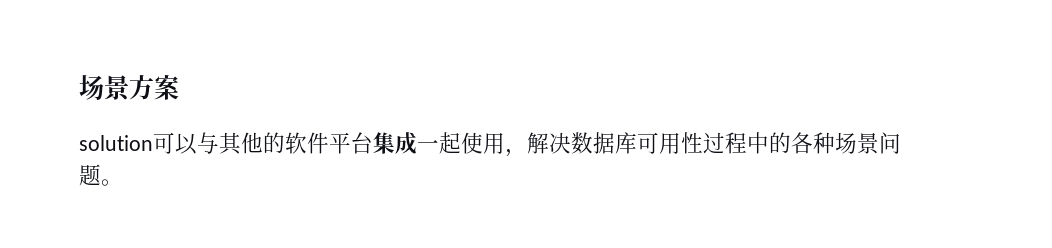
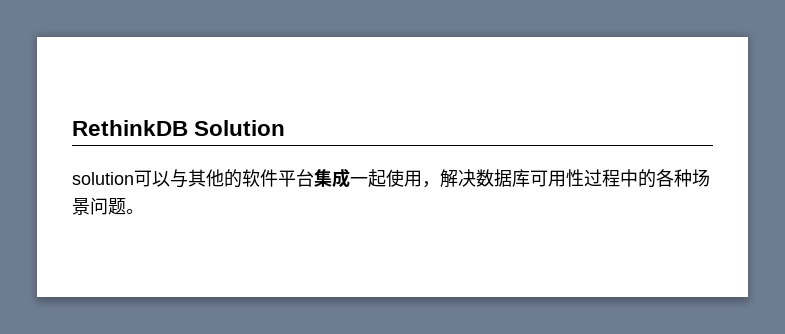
- 场景方案
+ RethinkDB Solution

